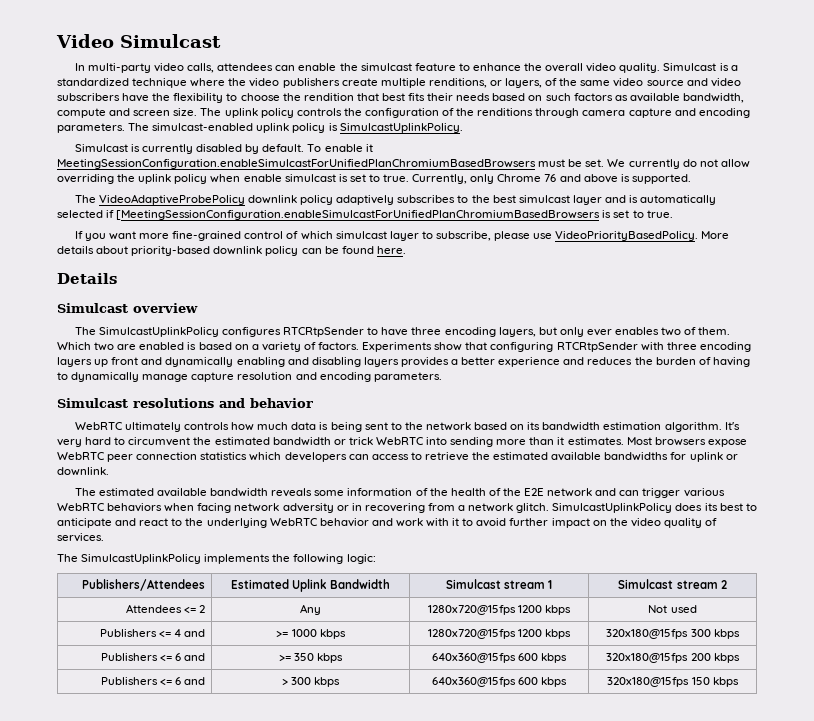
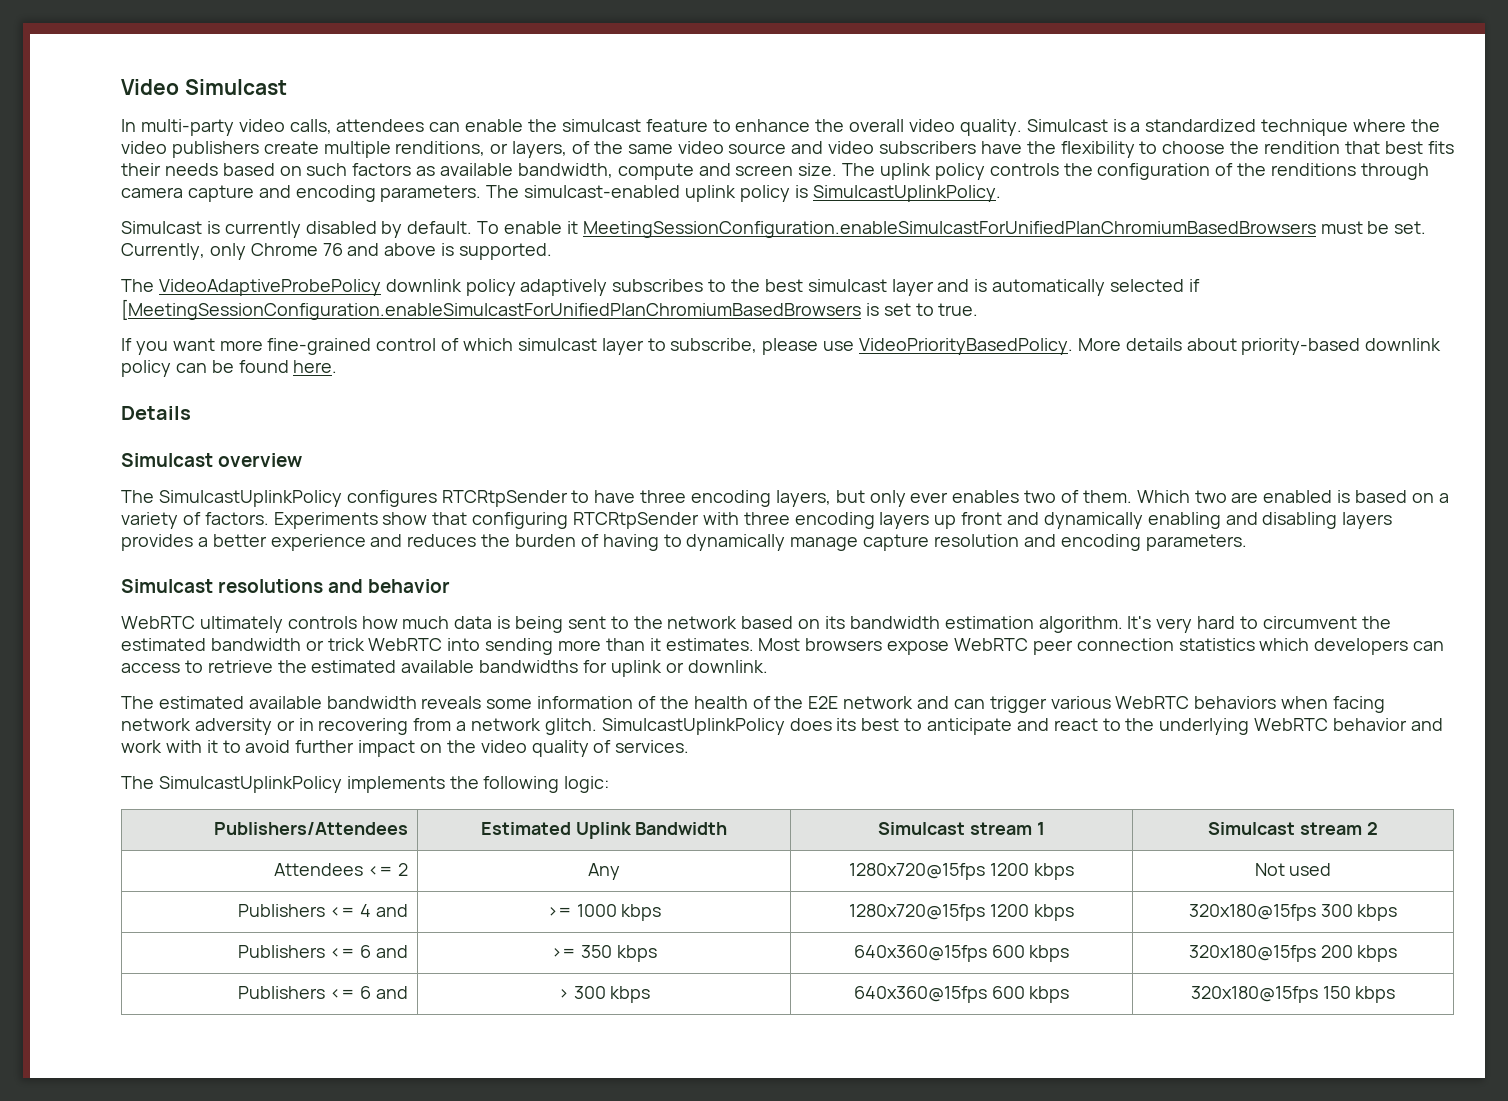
- We currently do not allow overriding the uplink policy when enable simulcast is set to true.

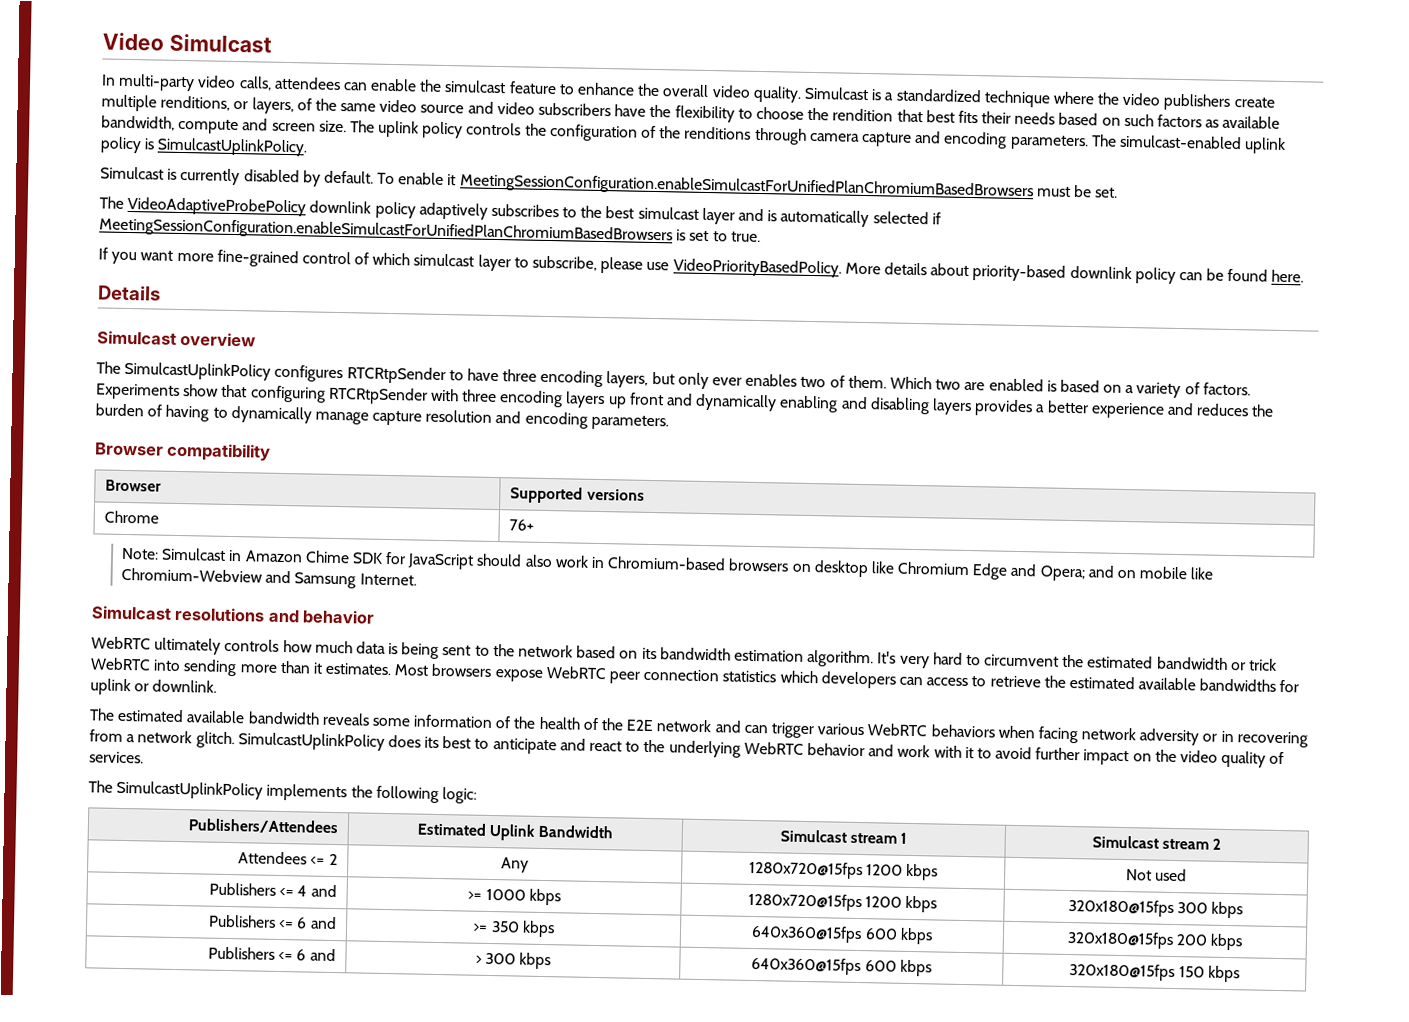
- Currently, only Chrome 76 and above is supported.
- The VideoAdaptiveProbePolicy downlink policy adaptively subscribes to the best simulcast layer and is automatically selected if [MeetingSessionConfiguration.enableSimulcastForUnifiedPlanChromiumBasedBrowsers is set to true.
+ The VideoAdaptiveProbePolicy downlink policy adaptively subscribes to the best simulcast layer and is automatically selected if MeetingSessionConfiguration.enableSimulcastForUnifiedPlanChromiumBasedBrowsers is set to true.
+ Browser compatibility
+ Browser | Supported versions
+ Chrome | 76+
+ Note: Simulcast in Amazon Chime SDK for JavaScript should also work in Chromium-based browsers on desktop like Chromium Edge and Opera; and on mobile like Chromium-Webview and Samsung Internet.

